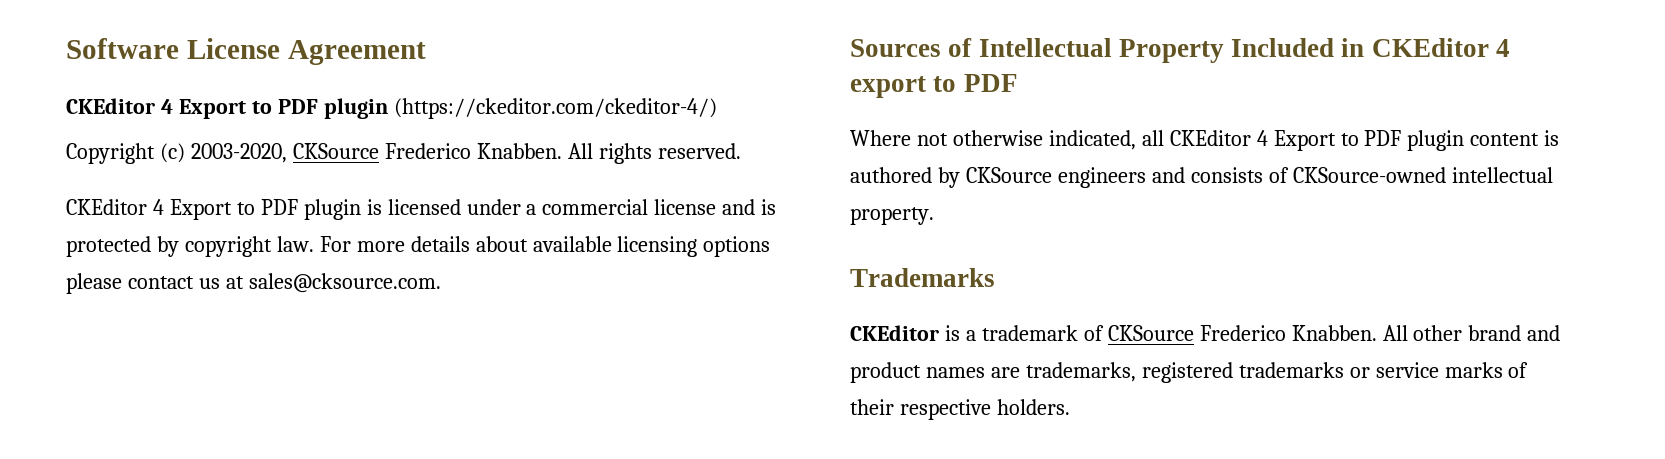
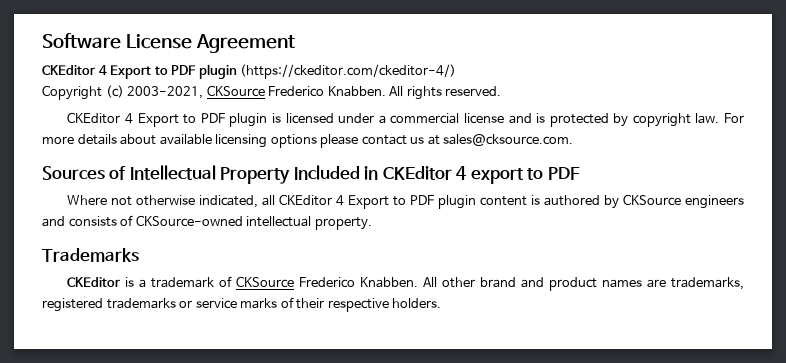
- Copyright (c) 2003-2020, CKSource Frederico Knabben.
+ Copyright (c) 2003-2021, CKSource Frederico Knabben.

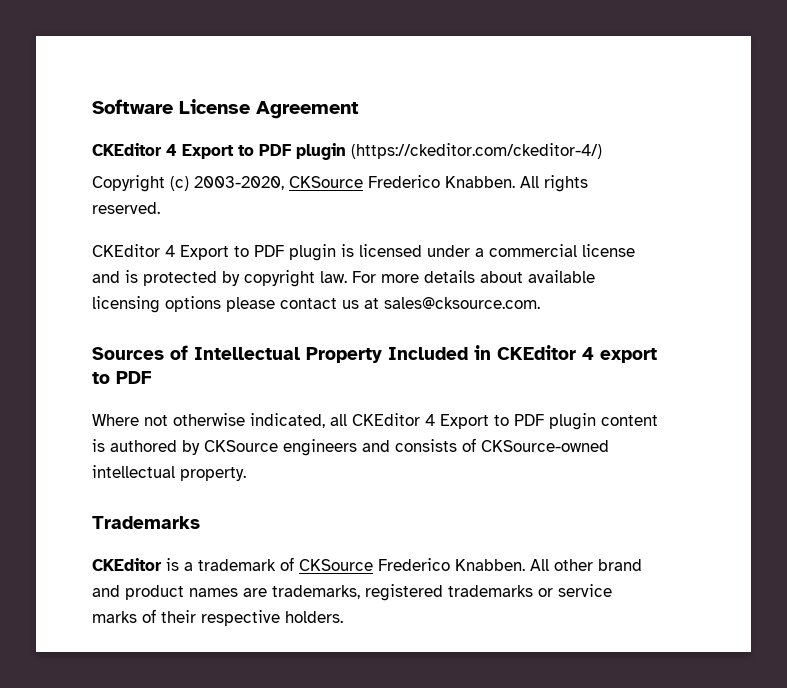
- Copyright (c) 2003-2021, CKSource Frederico Knabben.
+ Copyright (c) 2003-2020, CKSource Frederico Knabben.

